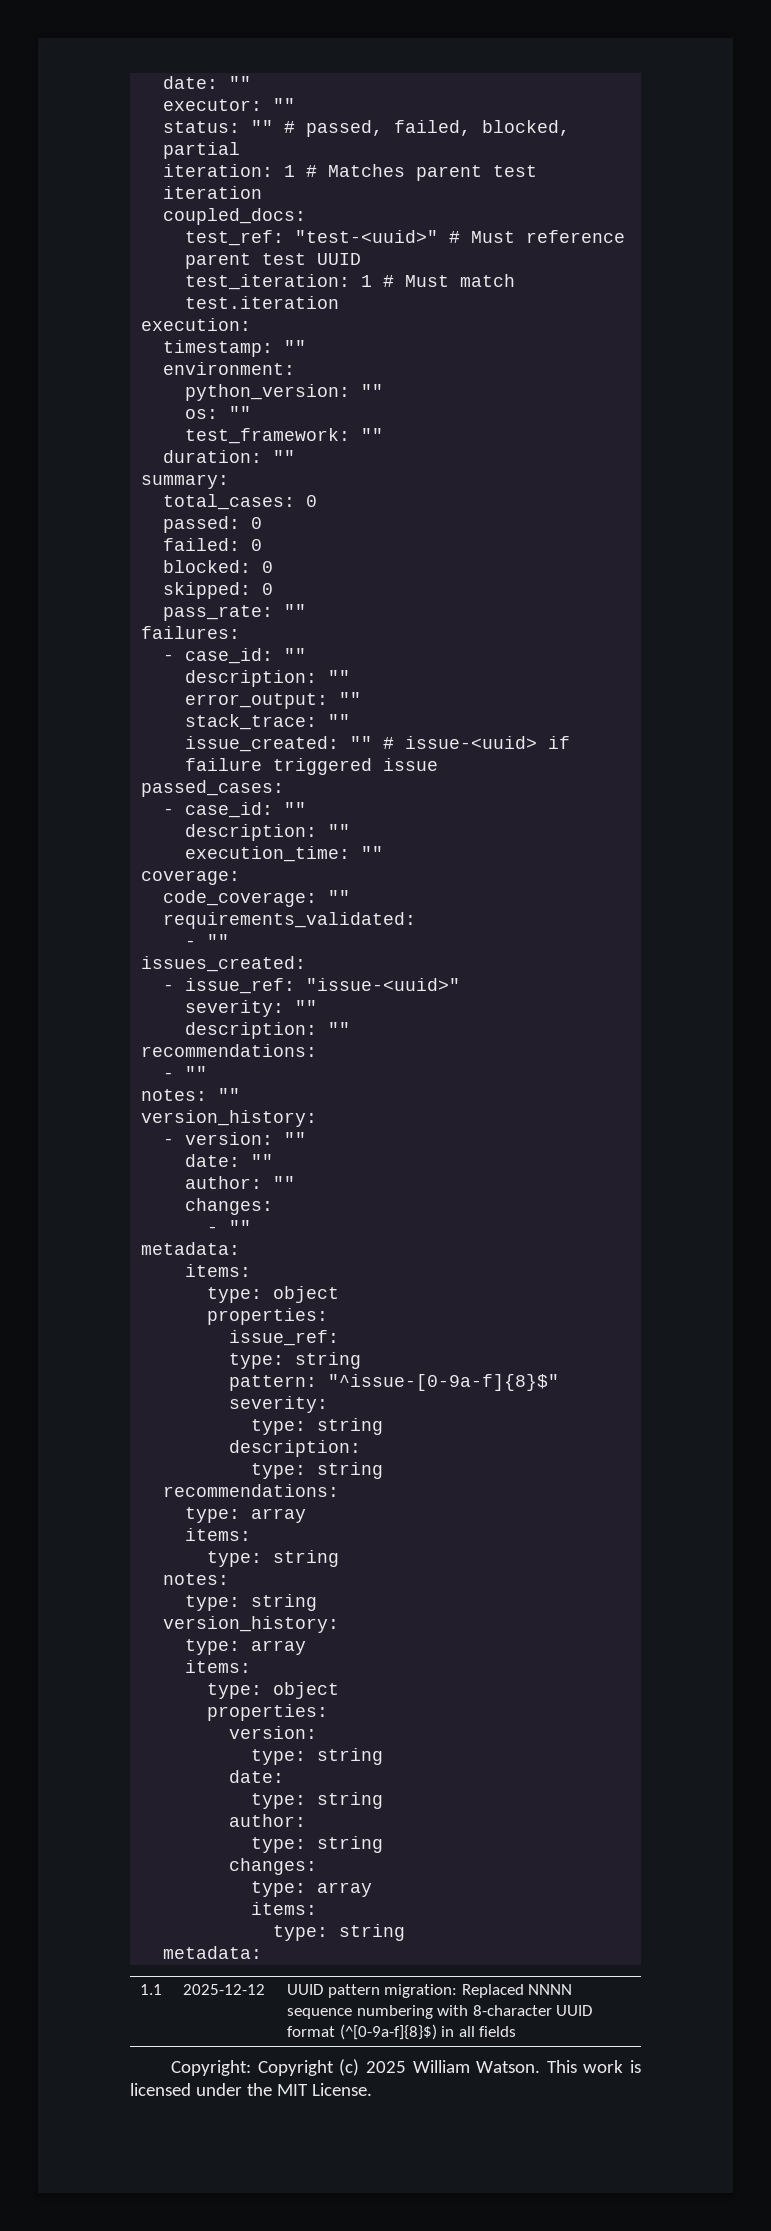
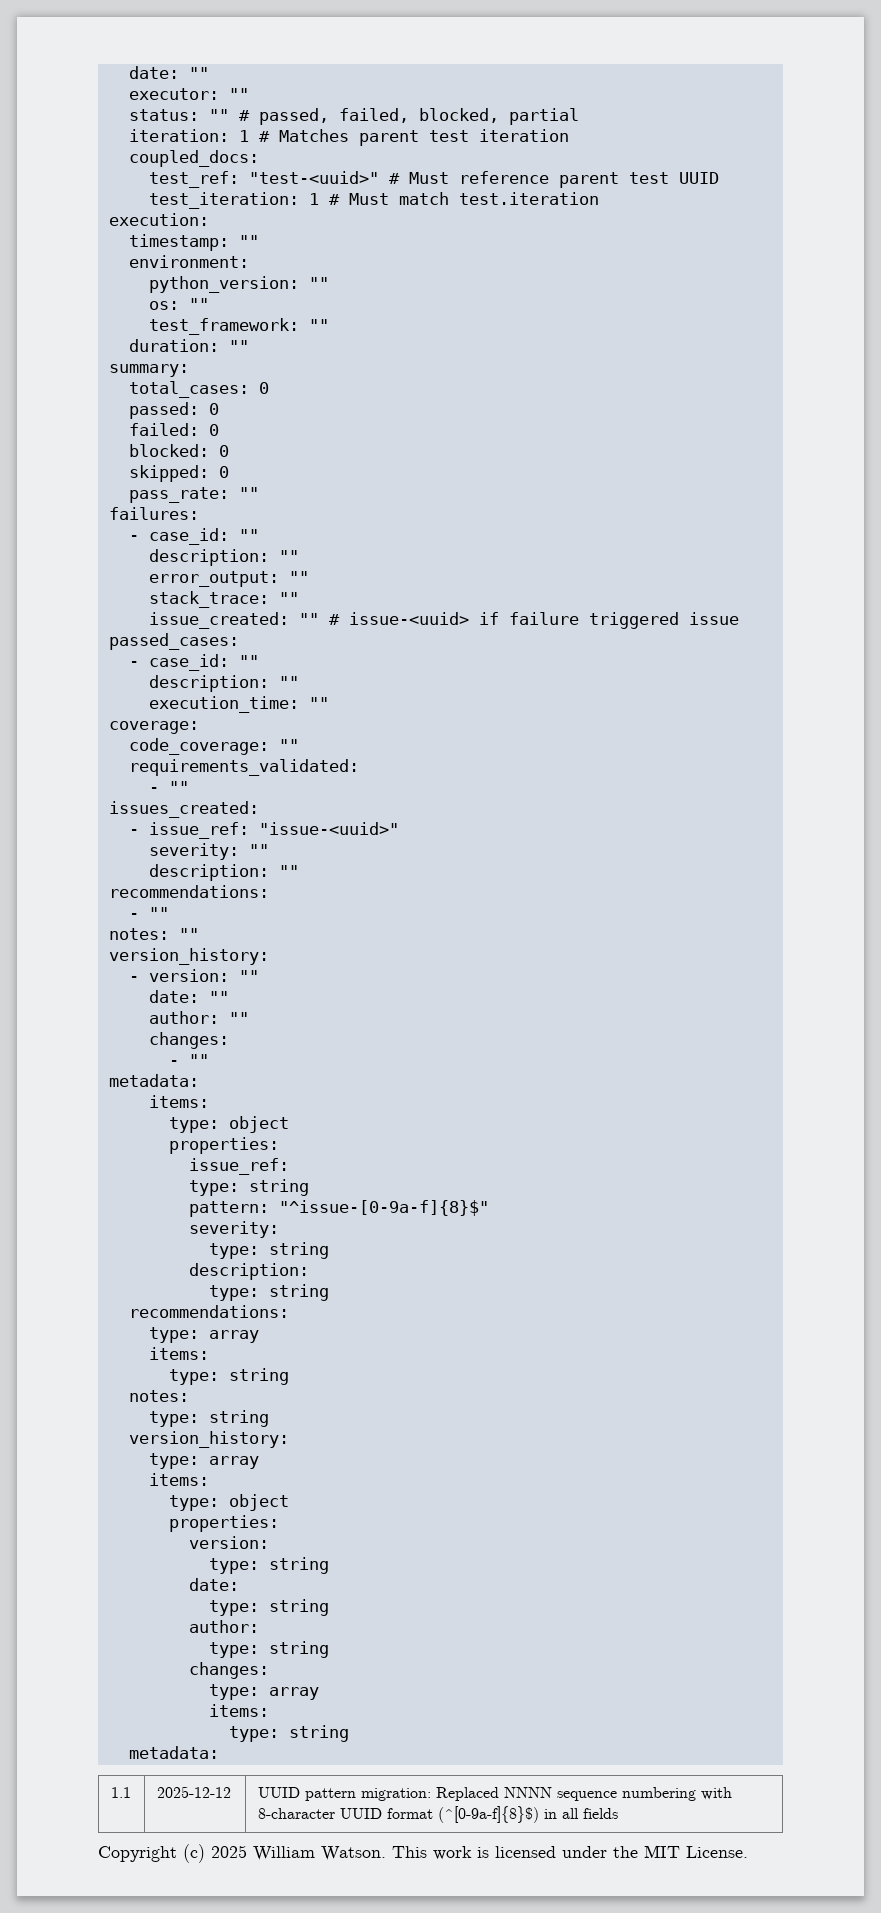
- Copyright: Copyright (c) 2025 William Watson.
+ Copyright (c) 2025 William Watson.

